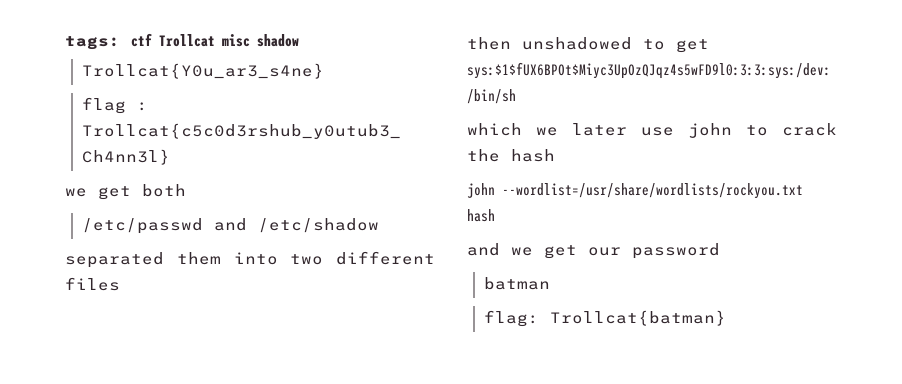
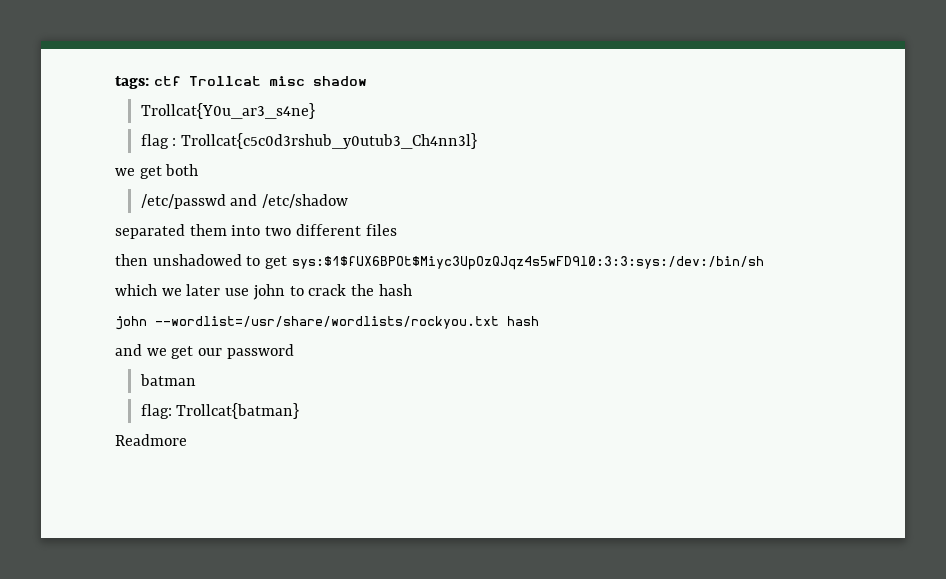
+ Readmore

